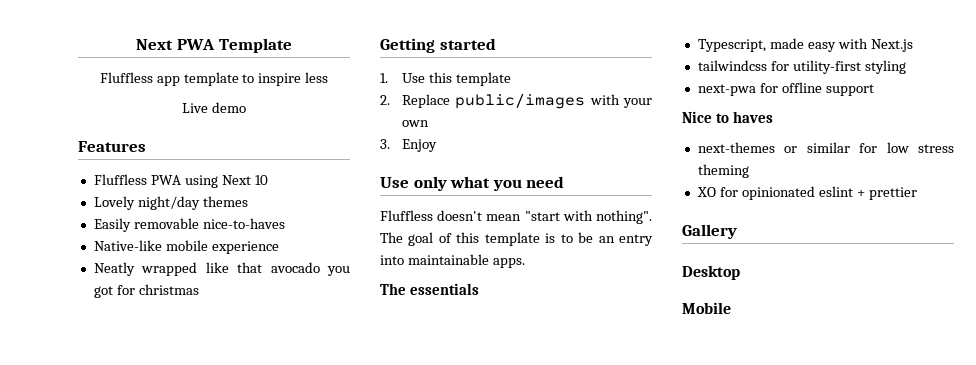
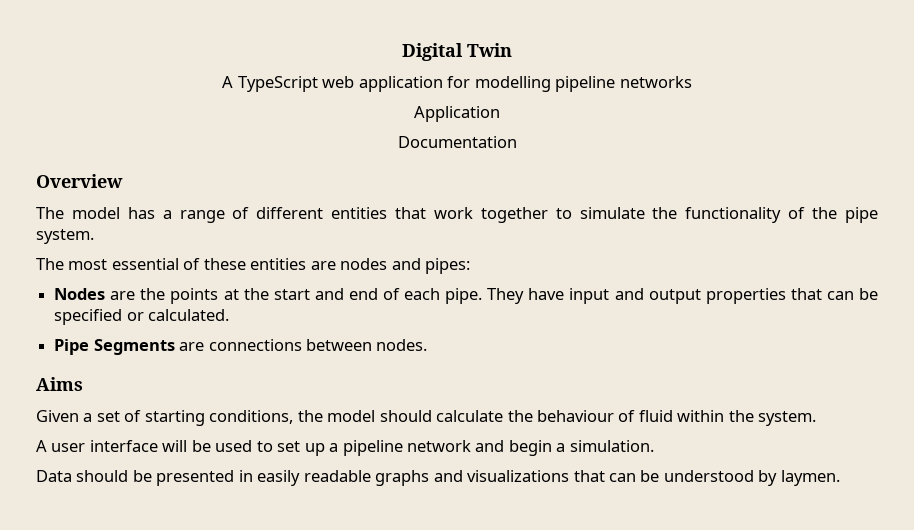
- Next PWA Template
- Fluffless app template to inspire less
- Live demo
- Features
- Fluffless PWA using Next 10
- Lovely night/day themes
- Easily removable nice-to-haves
- Native-like mobile experience
- Neatly wrapped like that avocado you got for christmas
- Getting started
- 1. Use this template
- 2. Replace public/images with your own
- 3. Enjoy
- Use only what you need
- Fluffless doesn't mean "start with nothing". The goal of this template is to be an entry into maintainable apps.
- The essentials
- Typescript, made easy with Next.js
- tailwindcss for utility-first styling
- next-pwa for offline support
- Nice to haves
- next-themes or similar for low stress theming
- XO for opinionated eslint + prettier
- Gallery
- Desktop
- Mobile
+ Digital Twin
+ A TypeScript web application for modelling pipeline networks
+ Application
+ Documentation
+ Overview
+ The model has a range of different entities that work together to simulate the functionality of the pipe system.
+ The most essential of these entities are nodes and pipes:
+ Nodes are the points at the start and end of each pipe. They have input and output properties that can be specified or calculated.
+ Pipe Segments are connections between nodes.
+ Aims
+ Given a set of starting conditions, the model should calculate the behaviour of fluid within the system.
+ A user interface will be used to set up a pipeline network and begin a simulation.
+ Data should be presented in easily readable graphs and visualizations that can be understood by laymen.

